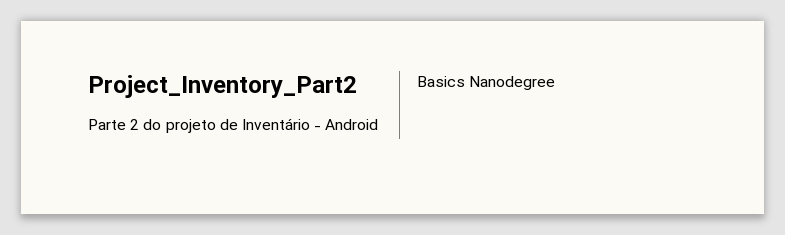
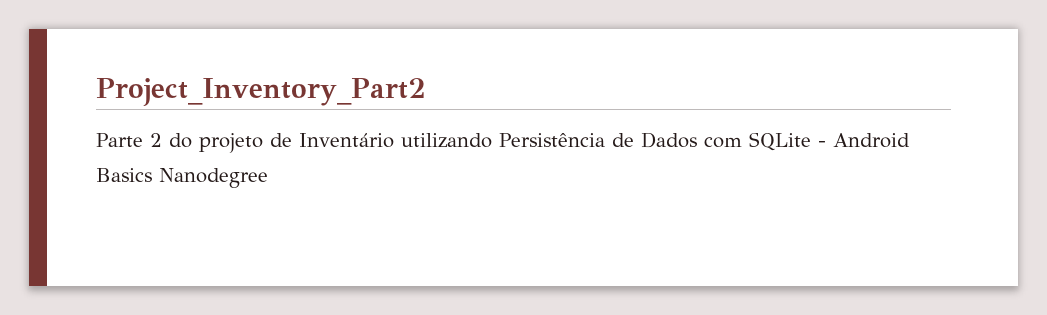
- Parte 2 do projeto de Inventário - Android Basics Nanodegree
+ Parte 2 do projeto de Inventário utilizando Persistência de Dados com SQLite - Android Basics Nanodegree

